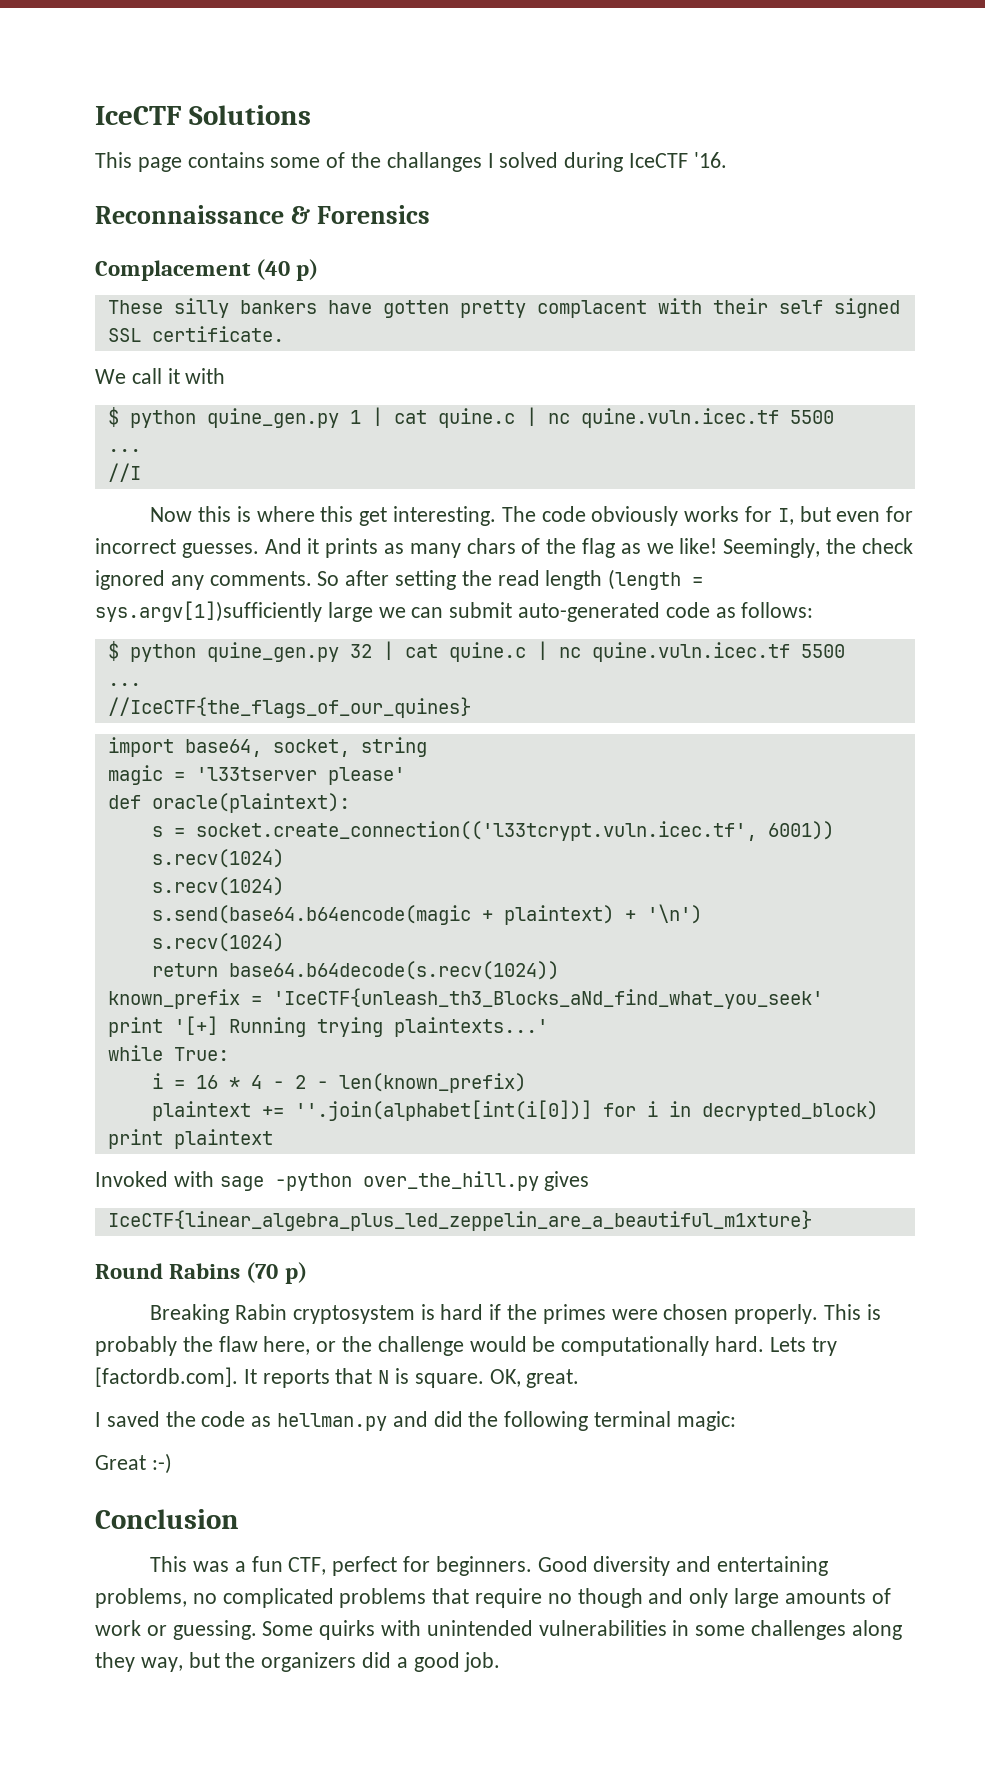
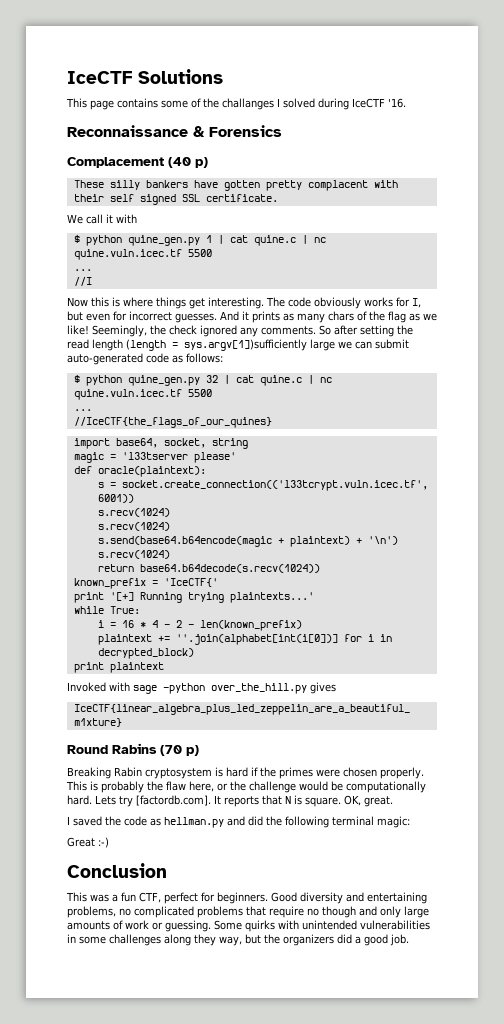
- Now this is where this get interesting.
+ Now this is where things get interesting.
- known_prefix = 'IceCTF{unleash_th3_Blocks_aNd_find_what_you_seek'
+ known_prefix = 'IceCTF{'

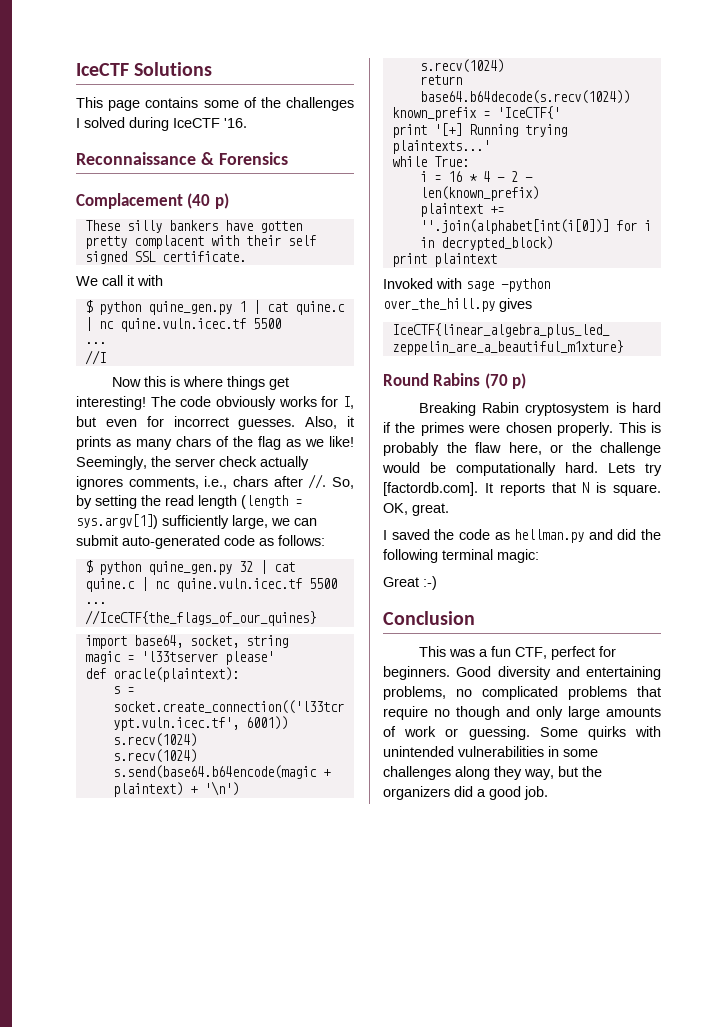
- This page contains some of the challanges I solved during IceCTF '16.
+ This page contains some of the challenges I solved during IceCTF '16.
- Now this is where things get interesting.
+ Now this is where things get interesting!
- And it prints as many chars of the flag as we like!
+ Also, it prints as many chars of the flag as we like!
- Seemingly, the check ignored any comments. So after setting the read length (length = sys.argv[1])sufficiently large we can submit auto-generated code as follows:
+ Seemingly, the server check actually ignores comments, i.e., chars after //. So, by setting the read length (length = sys.argv[1]) sufficiently large, we can submit auto-generated code as follows:

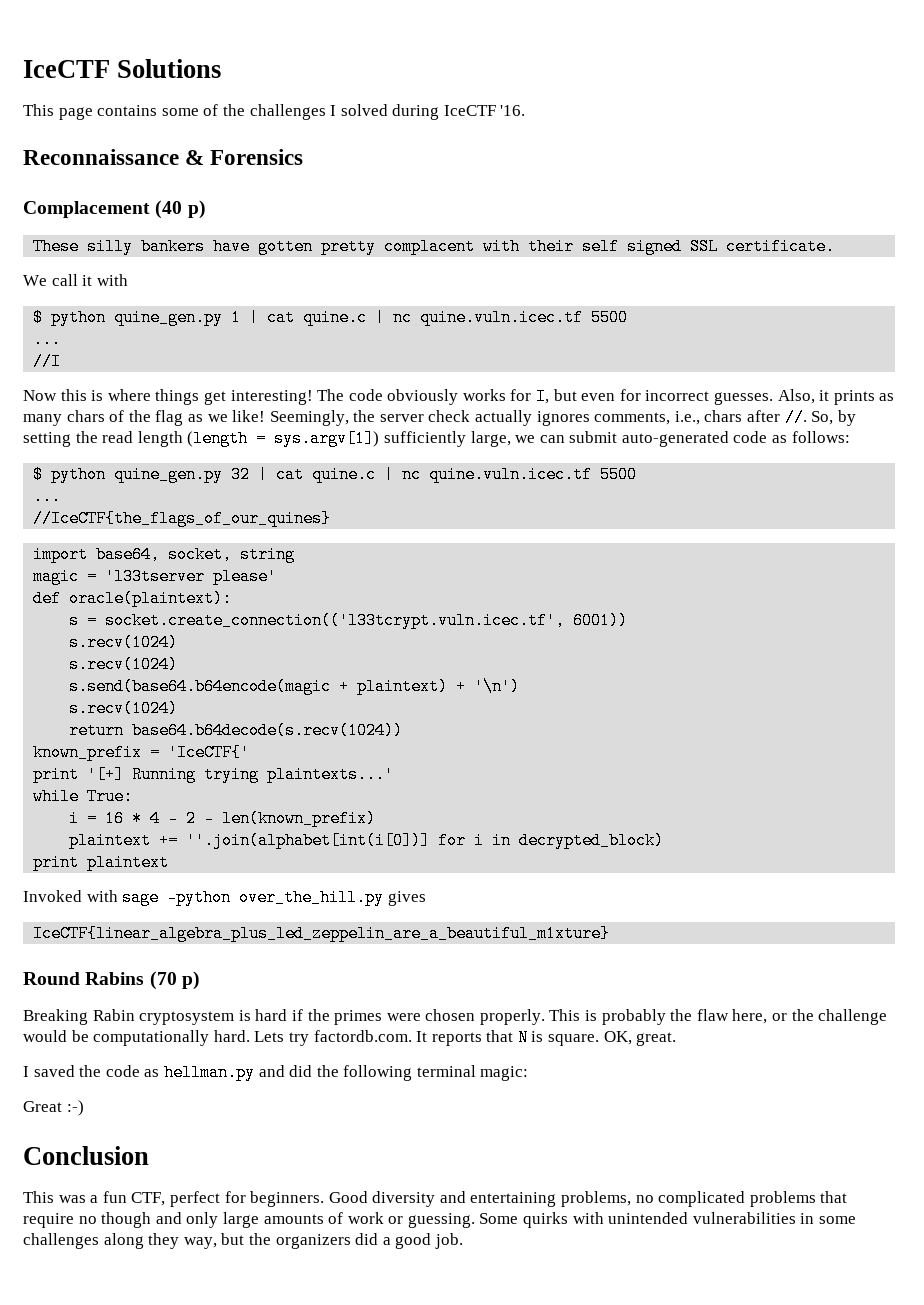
- Lets try [factordb.com]. It reports that N is square.
+ Lets try factordb.com. It reports that N is square.

